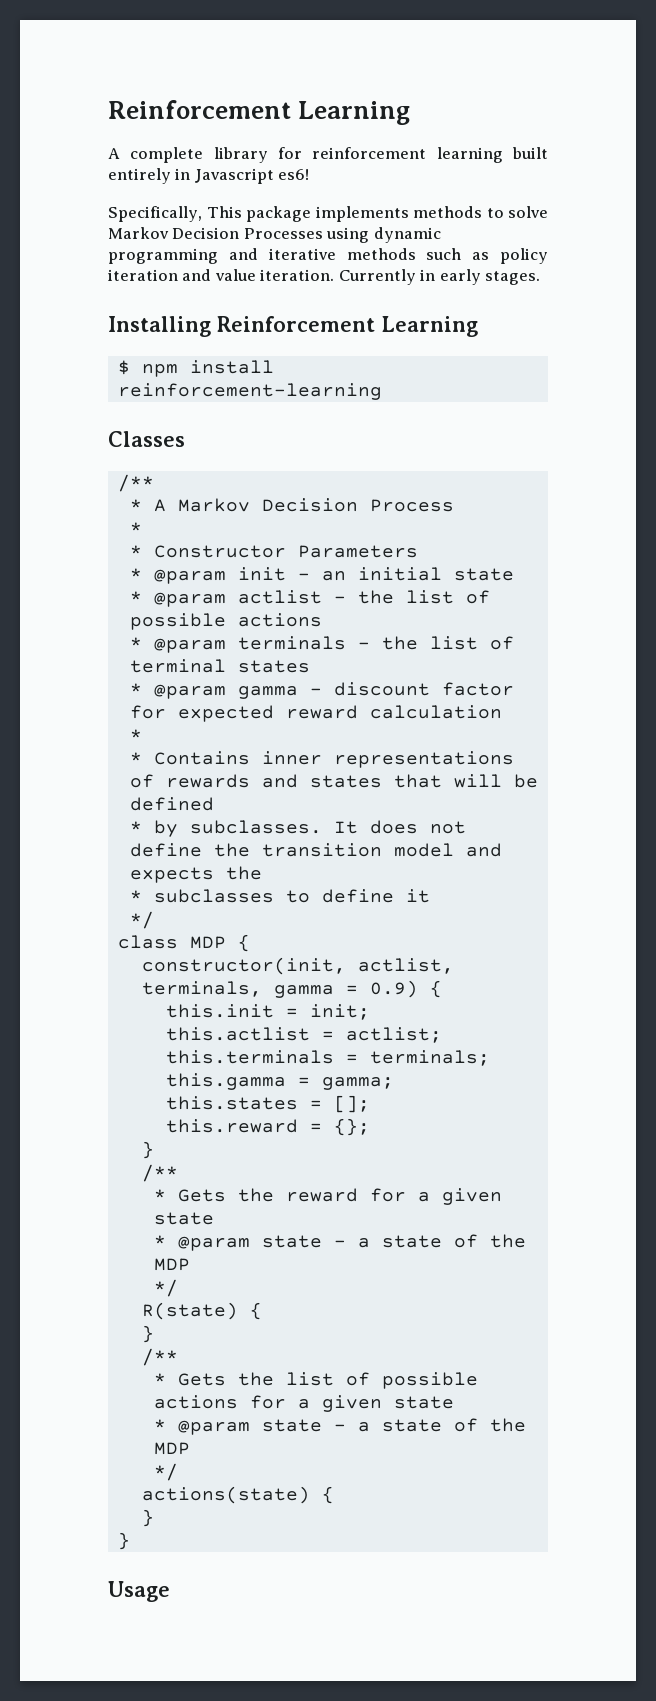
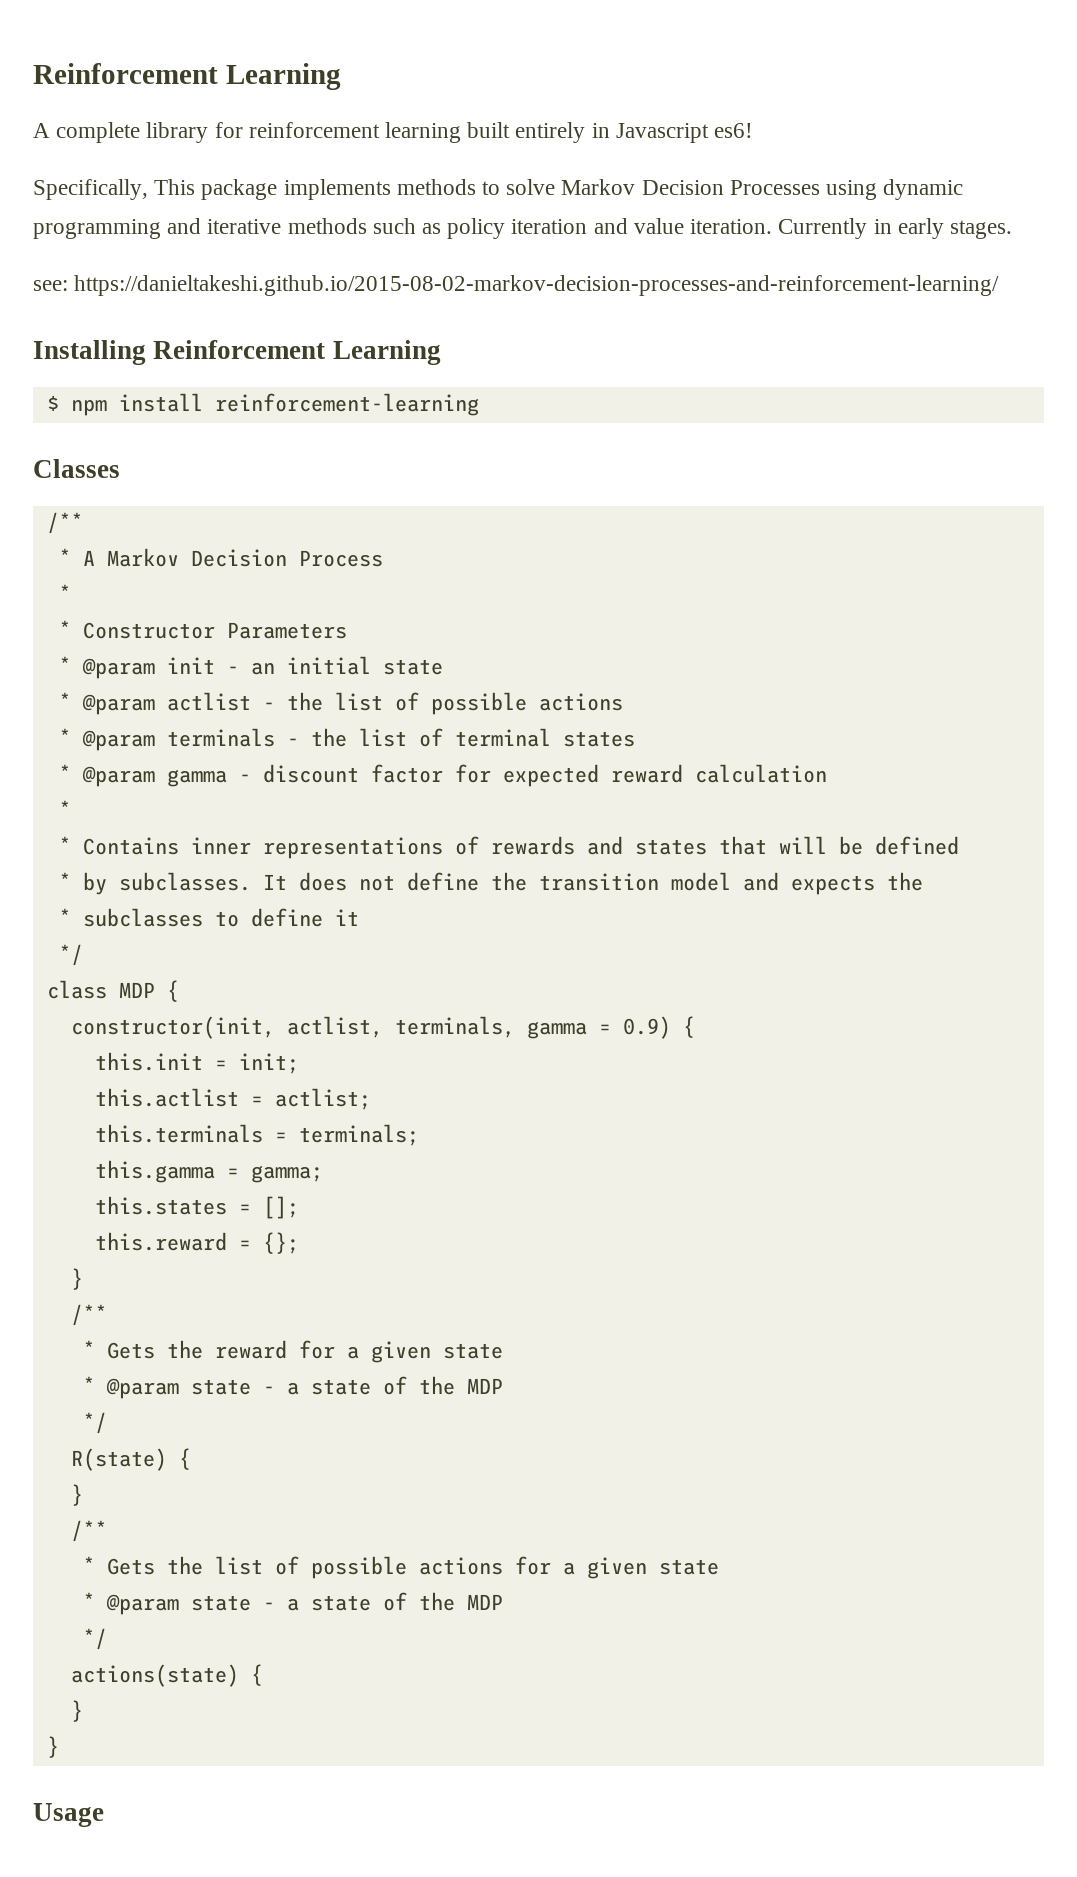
+ see: https://danieltakeshi.github.io/2015-08-02-markov-decision-processes-and-reinforcement-learning/

